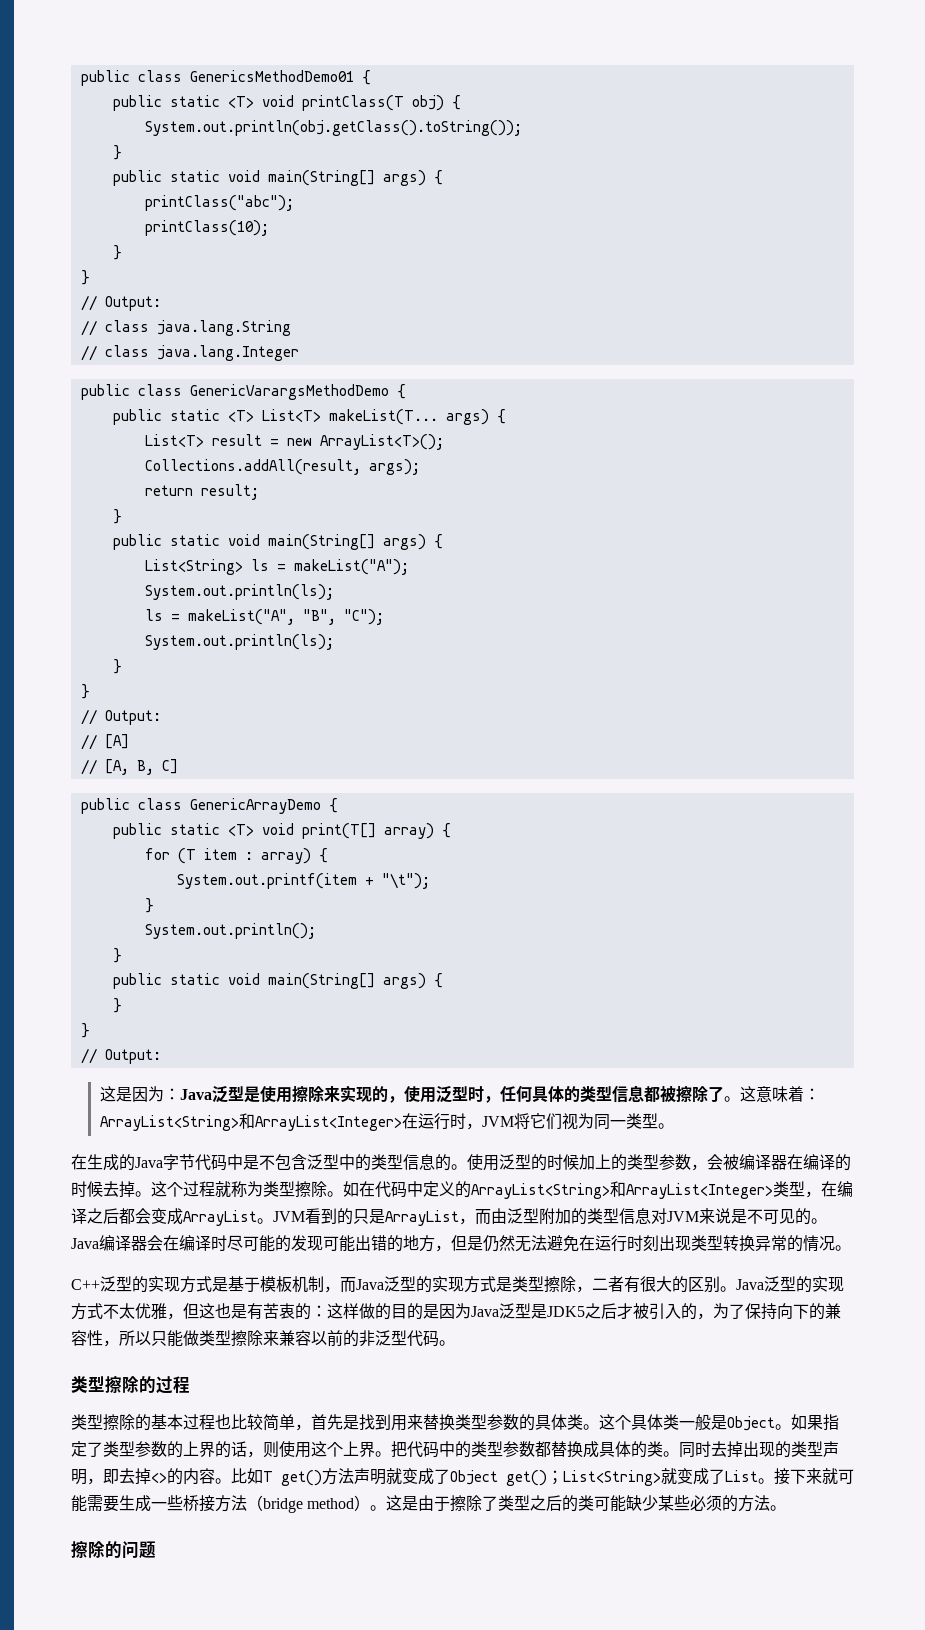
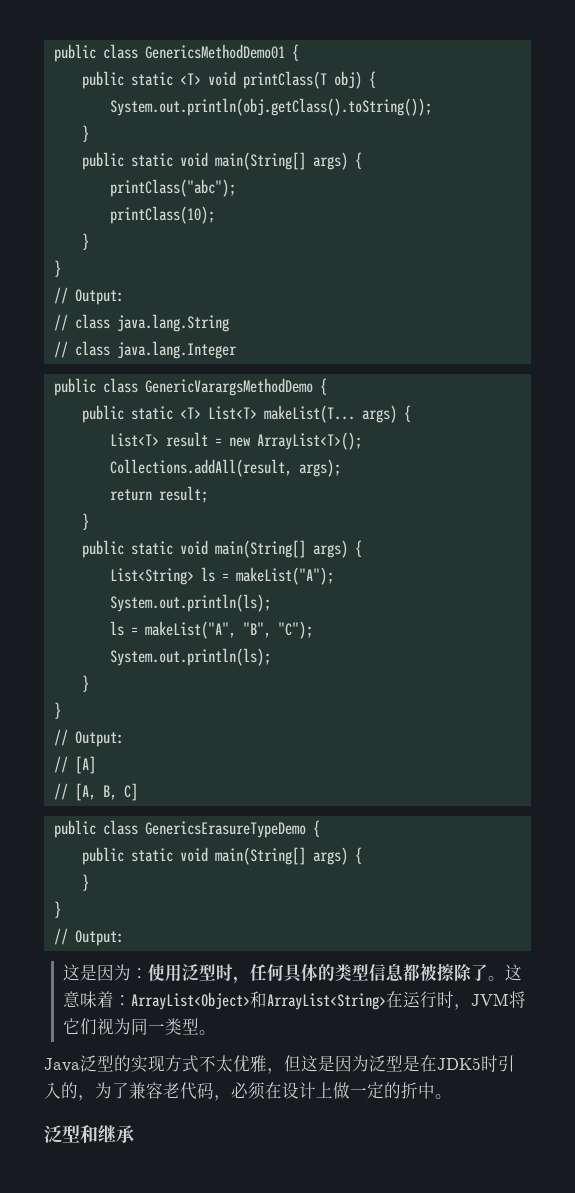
- public class GenericArrayDemo {
- public static <T> void print(T[] array) {
- for (T item : array) {
- System.out.printf(item + "\t");
- }
- System.out.println();
- }
+ public class GenericsErasureTypeDemo {
- 这是因为：Java泛型是使用擦除来实现的，使用泛型时，任何具体的类型信息都被擦除了。
+ 这是因为：使用泛型时，任何具体的类型信息都被擦除了。
- 这意味着：ArrayList<String>和ArrayList<Integer>在运行时，JVM将它们视为同一类型。
+ 这意味着：ArrayList<Object>和ArrayList<String>在运行时，JVM将它们视为同一类型。
- 在生成的Java字节代码中是不包含泛型中的类型信息的。使用泛型的时候加上的类型参数，会被编译器在编译的时候去掉。这个过程就称为类型擦除。如在代码中定义的ArrayList<String>和ArrayList<Integer>类型，在编译之后都会变成ArrayList。JVM看到的只是ArrayList，而由泛型附加的类型信息对JVM来说是不可见的。Java编译器会在编译时尽可能的发现可能出错的地方，但是仍然无法避免在运行时刻出现类型转换异常的情况。
- C++泛型的实现方式是基于模板机制，而Java泛型的实现方式是类型擦除，二者有很大的区别。Java泛型的实现方式不太优雅，但这也是有苦衷的：这样做的目的是因为Java泛型是JDK5之后才被引入的，为了保持向下的兼容性，所以只能做类型擦除来兼容以前的非泛型代码。
- 类型擦除的过程
- 类型擦除的基本过程也比较简单，首先是找到用来替换类型参数的具体类。这个具体类一般是Object。如果指定了类型参数的上界的话，则使用这个上界。把代码中的类型参数都替换成具体的类。同时去掉出现的类型声明，即去掉<>的内容。比如T get()方法声明就变成了Object get()；List<String>就变成了List。接下来就可能需要生成一些桥接方法（bridge method）。这是由于擦除了类型之后的类可能缺少某些必须的方法。
- 擦除的问题
+ Java泛型的实现方式不太优雅，但这是因为泛型是在JDK5时引入的，为了兼容老代码，必须在设计上做一定的折中。
+ 泛型和继承

